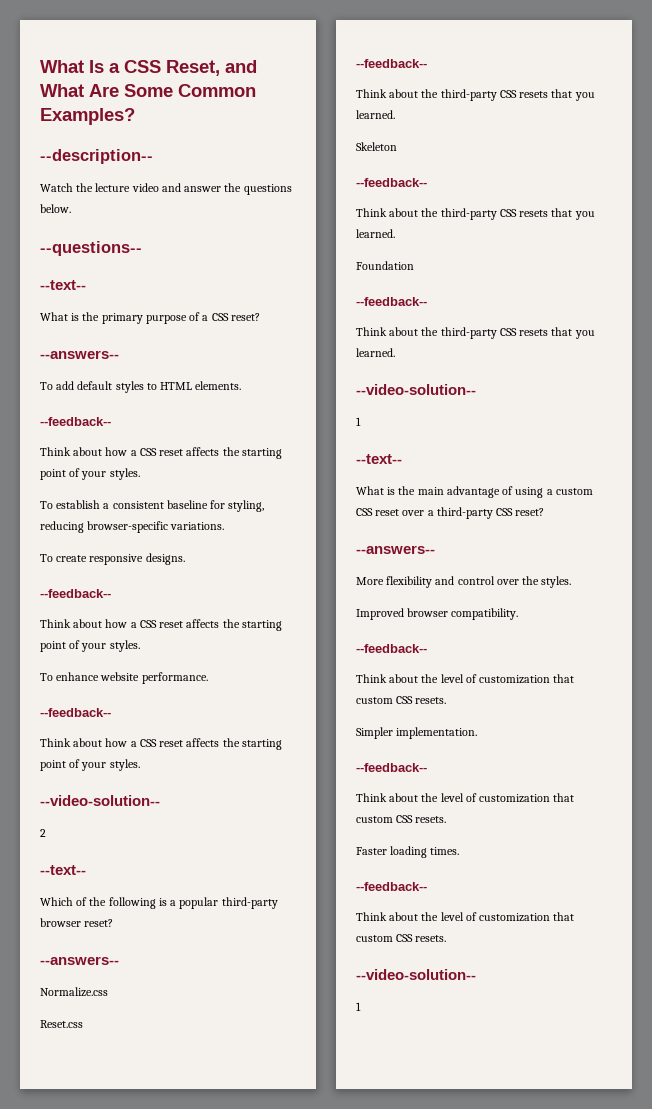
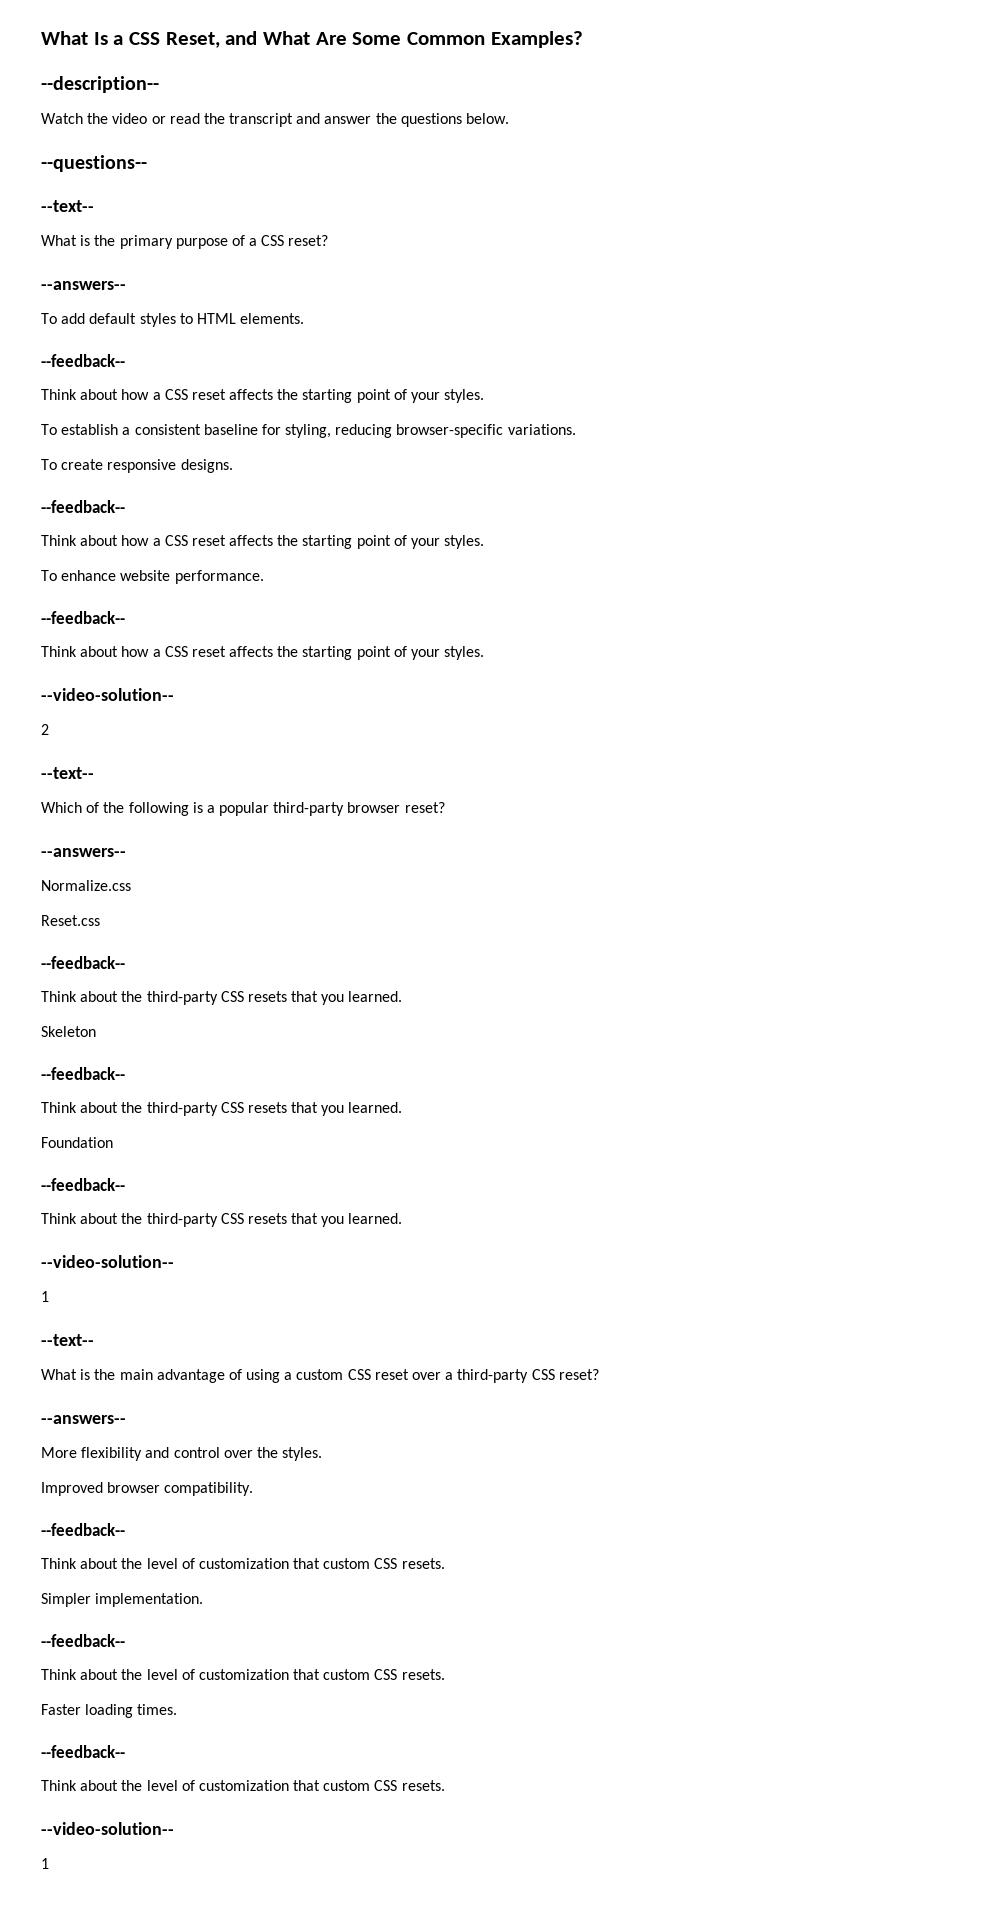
- Watch the lecture video and answer the questions below.
+ Watch the video or read the transcript and answer the questions below.

